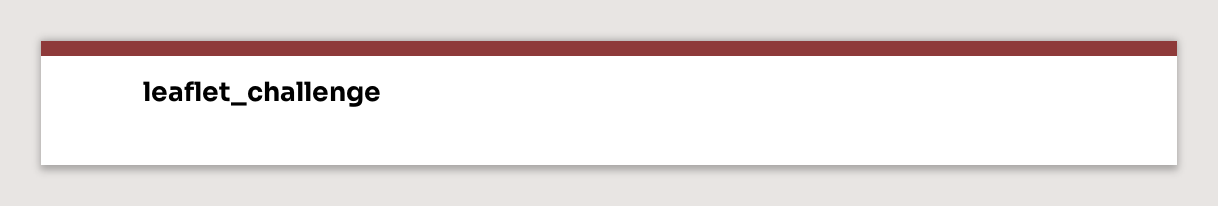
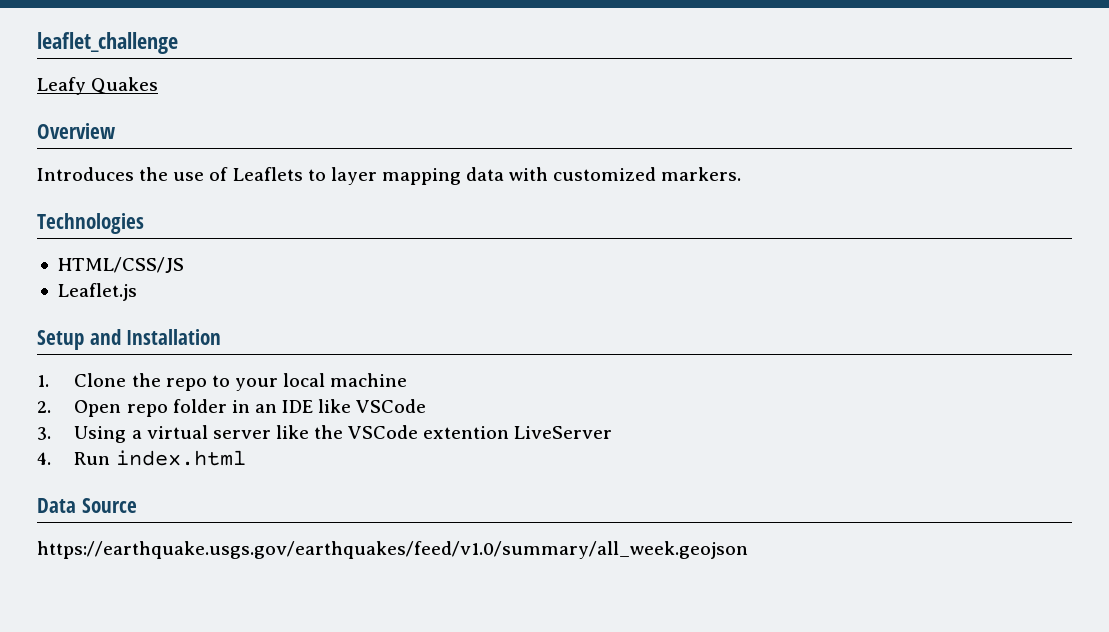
+ Leafy Quakes
+ Overview
+ Introduces the use of Leaflets to layer mapping data with customized markers.
+ Technologies
+ HTML/CSS/JS
+ Leaflet.js
+ Setup and Installation
+ 1. Clone the repo to your local machine
+ 2. Open repo folder in an IDE like VSCode
+ 3. Using a virtual server like the VSCode extention LiveServer
+ 4. Run index.html
+ Data Source
+ https://earthquake.usgs.gov/earthquakes/feed/v1.0/summary/all_week.geojson

